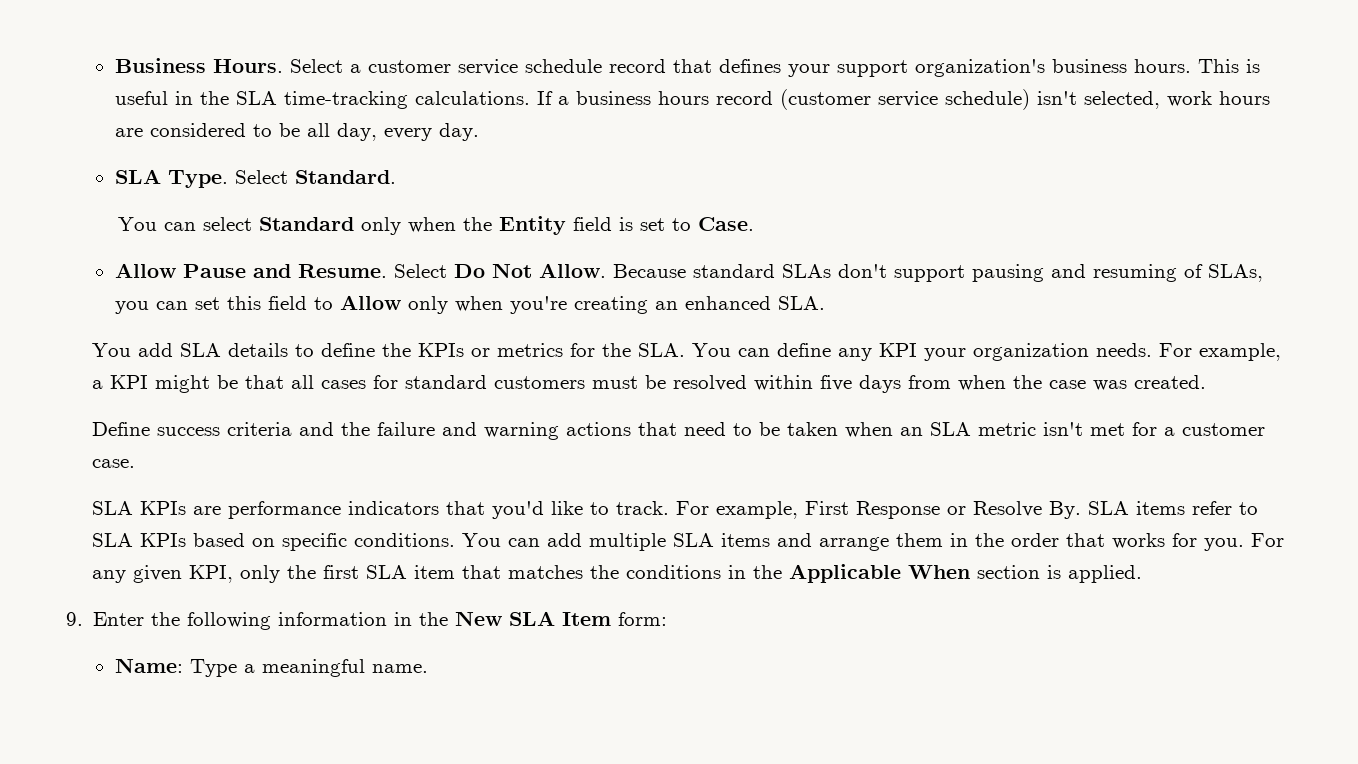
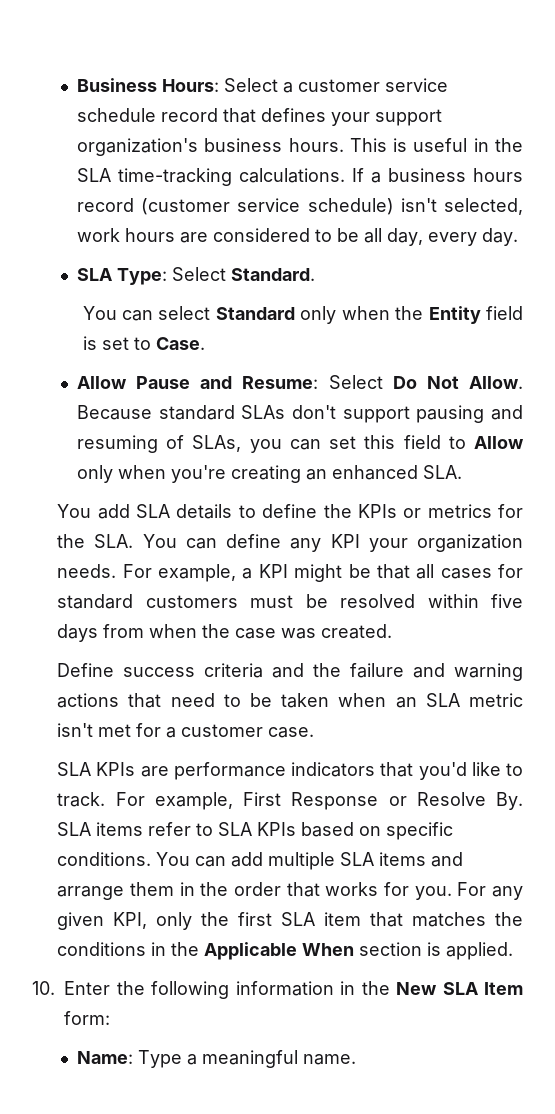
- Business Hours. Select a customer service schedule record that defines your support organization's business hours.
+ Business Hours: Select a customer service schedule record that defines your support organization's business hours.
- SLA Type. Select Standard.
+ SLA Type: Select Standard.
- Allow Pause and Resume. Select Do Not Allow.
+ Allow Pause and Resume: Select Do Not Allow.
- 9. Enter the following information in the New SLA Item form:
+ 10. Enter the following information in the New SLA Item form:

